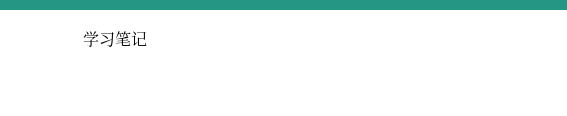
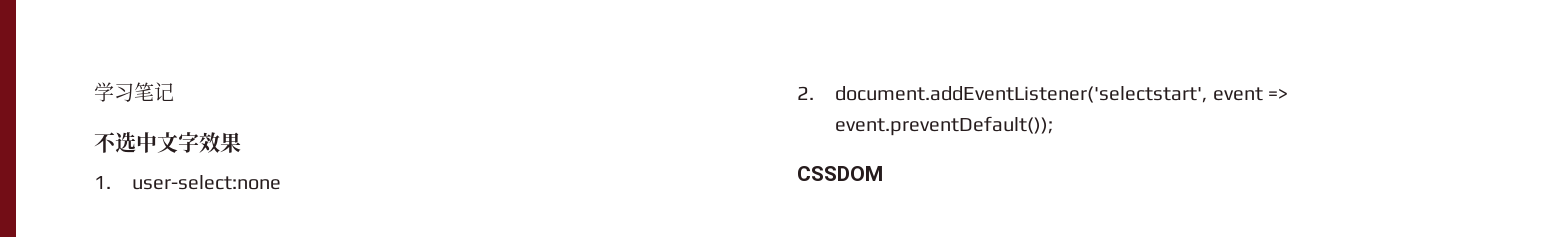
+ 不选中文字效果
+ 1. user-select:none
+ 2. document.addEventListener('selectstart', event => event.preventDefault());
+ CSSDOM

